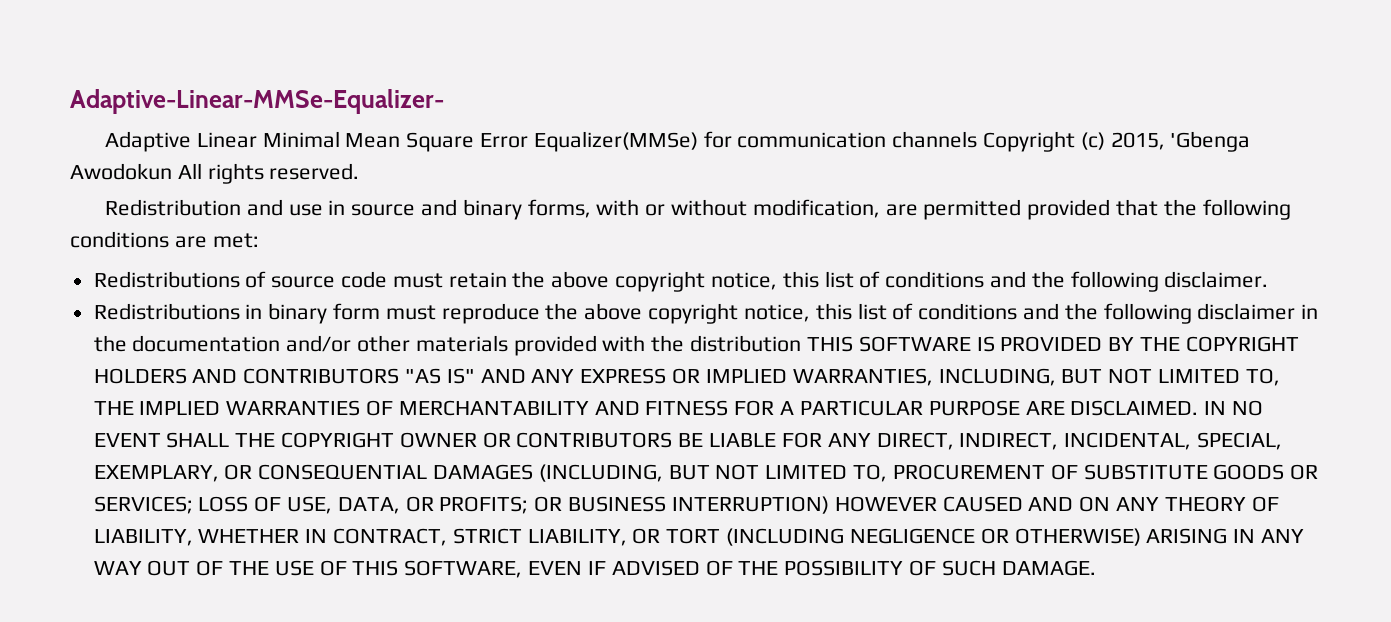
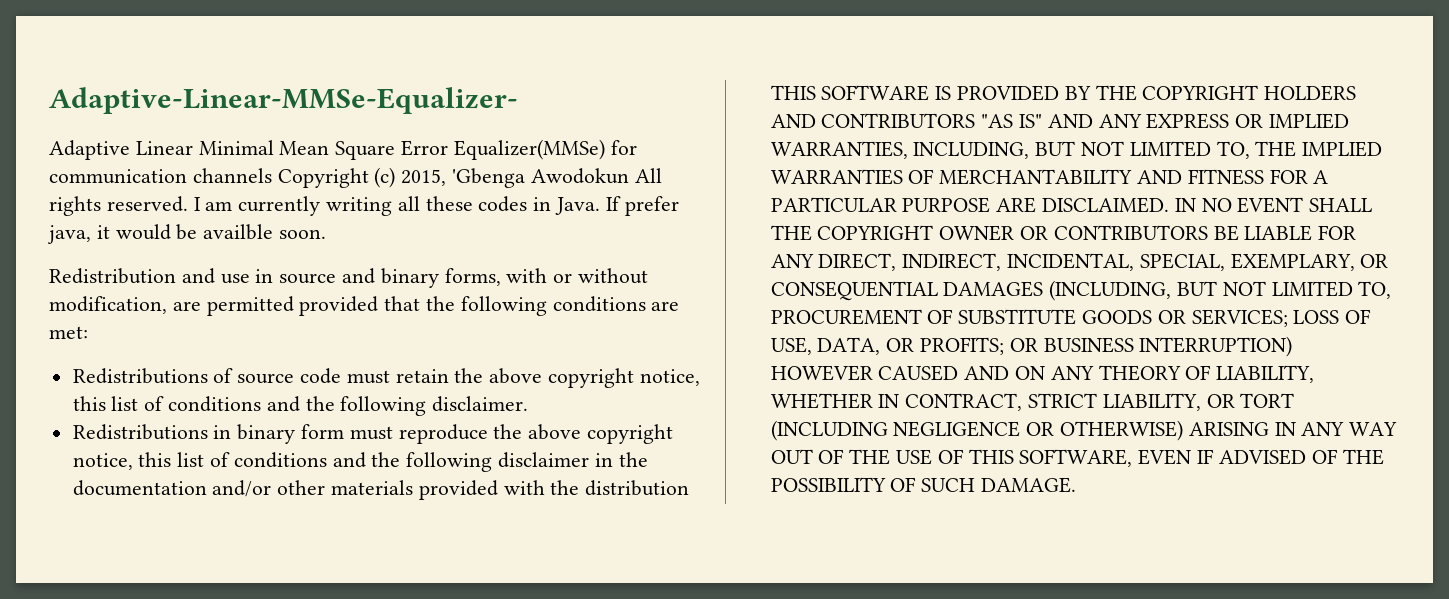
+ I am currently writing all these codes in Java. If prefer java, it would be availble soon.

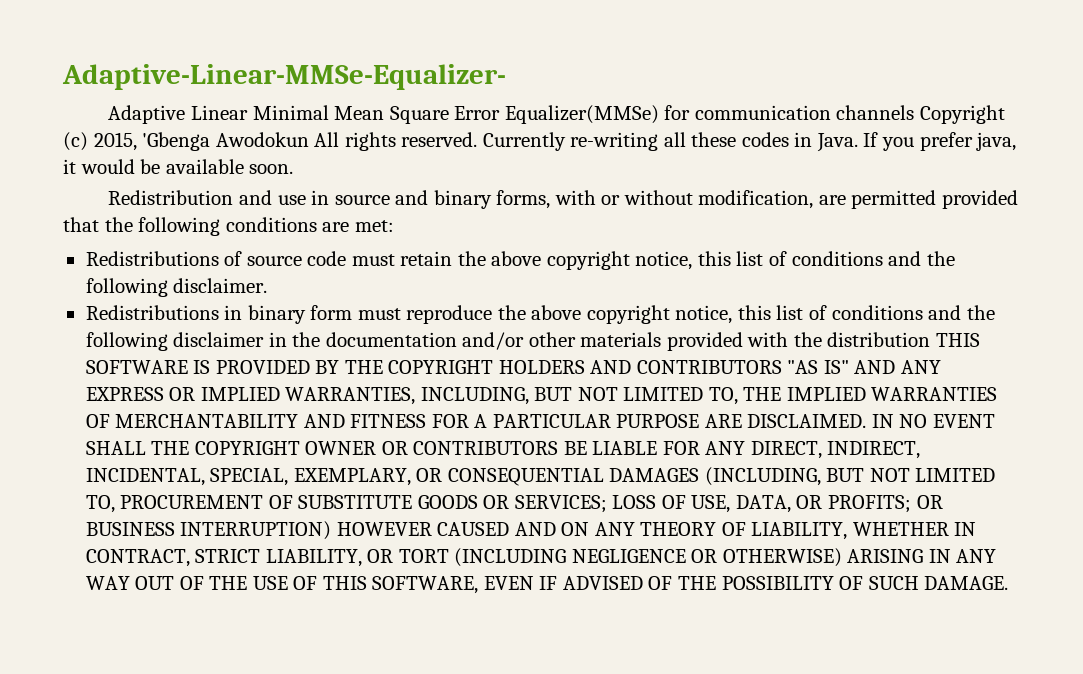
- I am currently writing all these codes in Java.
+ Currently re-writing all these codes in Java.
- If prefer java, it would be availble soon.
+ If you prefer java, it would be available soon.

